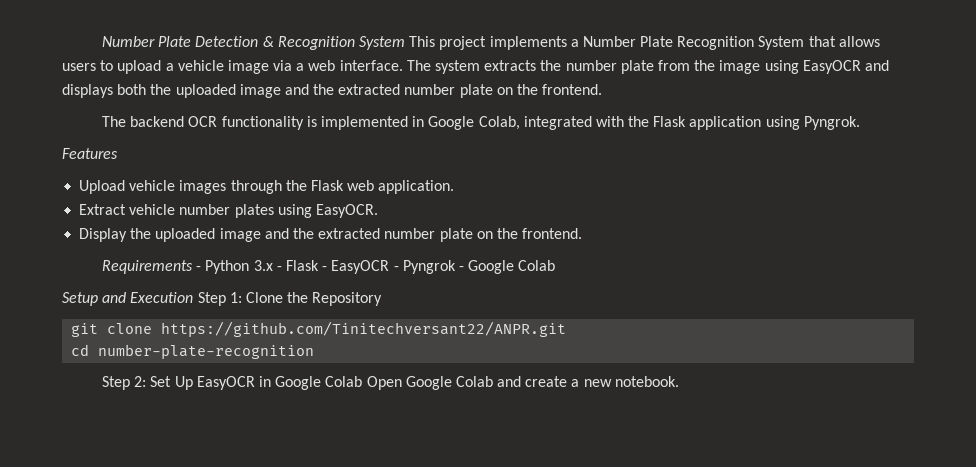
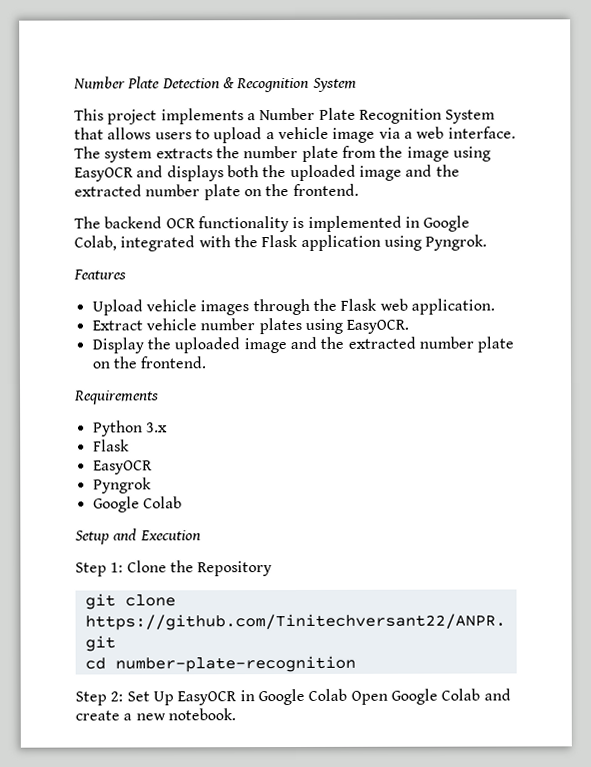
- Number Plate Detection & Recognition System This project implements a Number Plate Recognition System that allows users to upload a vehicle image via a web interface.
+ Number Plate Detection & Recognition System
+ This project implements a Number Plate Recognition System that allows users to upload a vehicle image via a web interface.
- Requirements - Python 3.x - Flask - EasyOCR - Pyngrok - Google Colab
+ Requirements
+ Python 3.x
+ Flask
+ EasyOCR
+ Pyngrok
+ Google Colab
- Setup and Execution Step 1: Clone the Repository
+ Setup and Execution
+ Step 1: Clone the Repository

